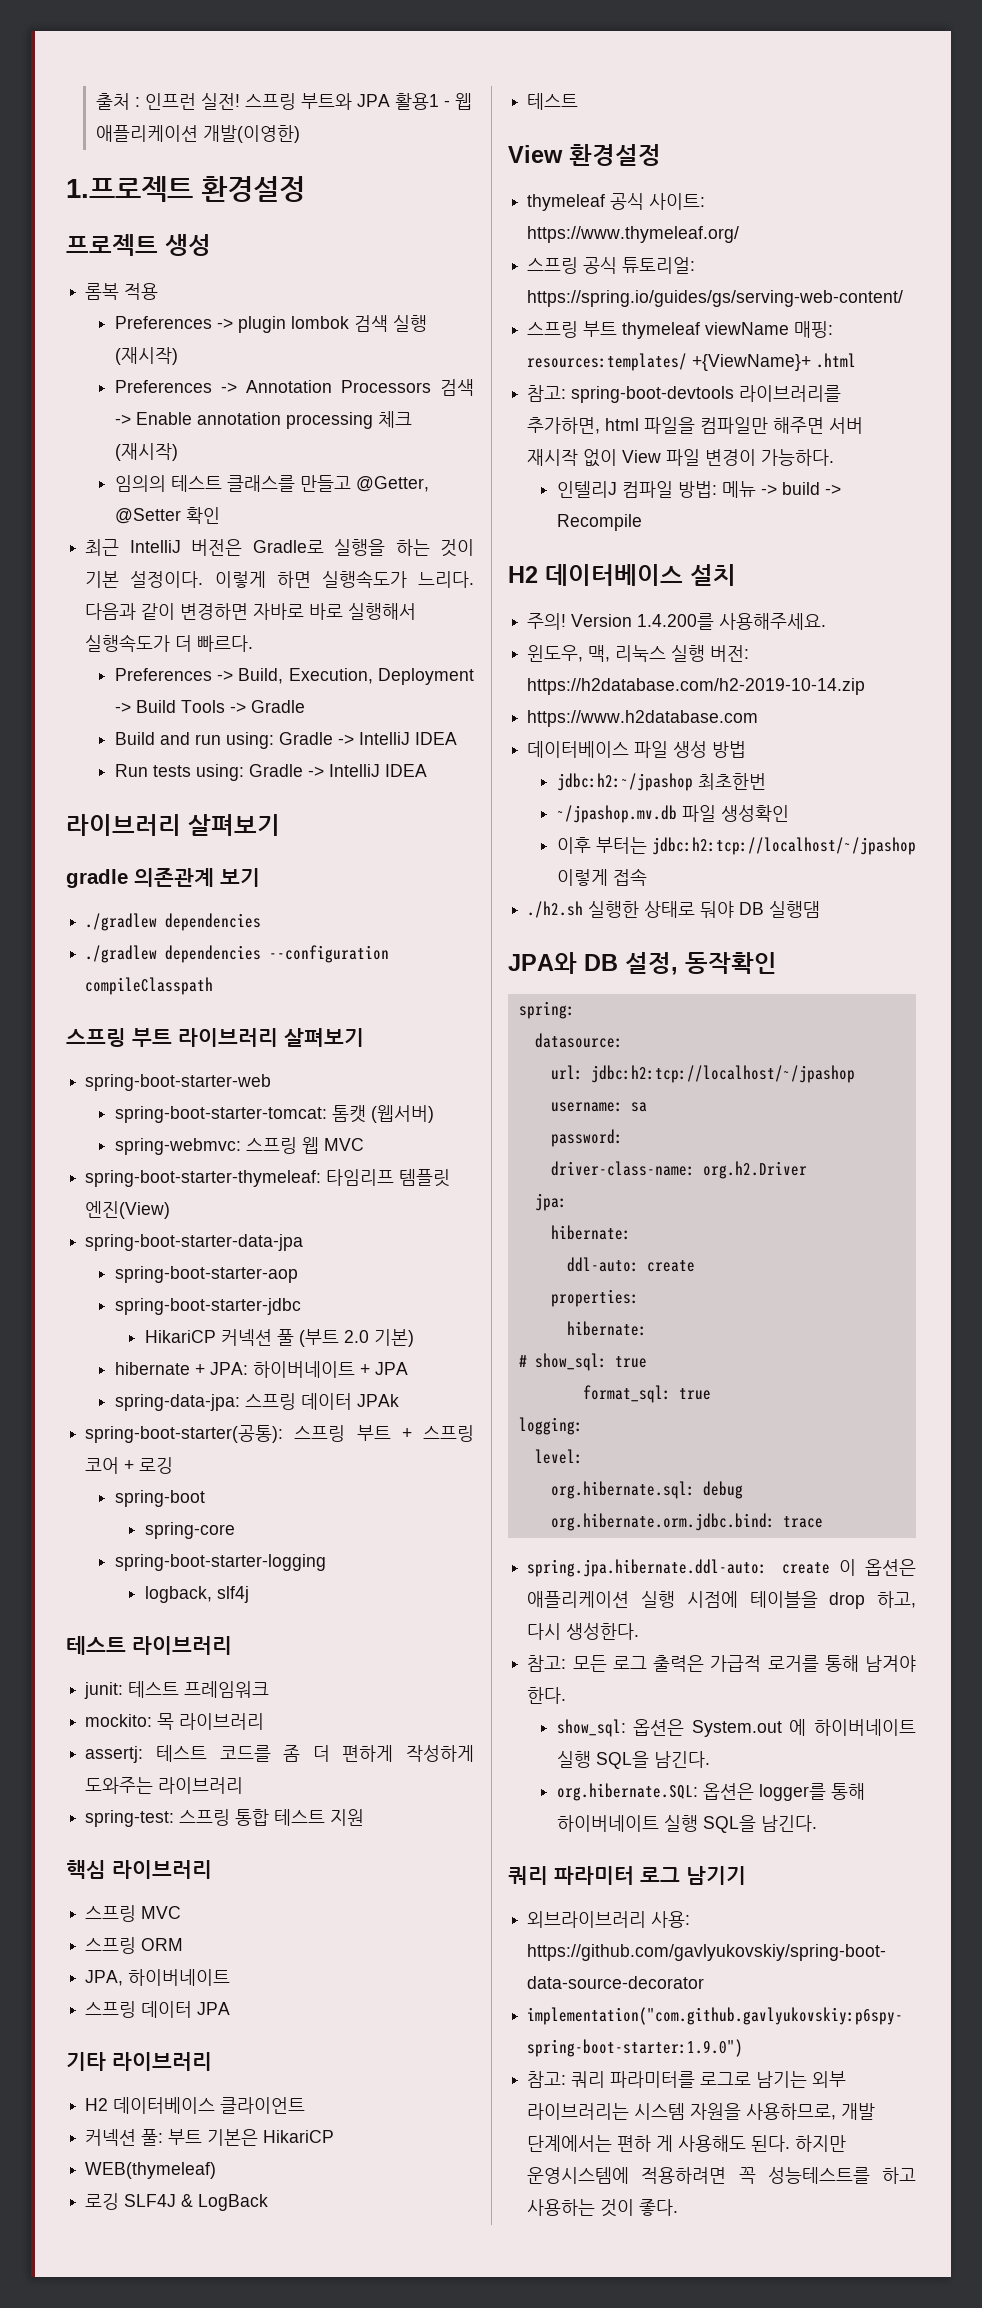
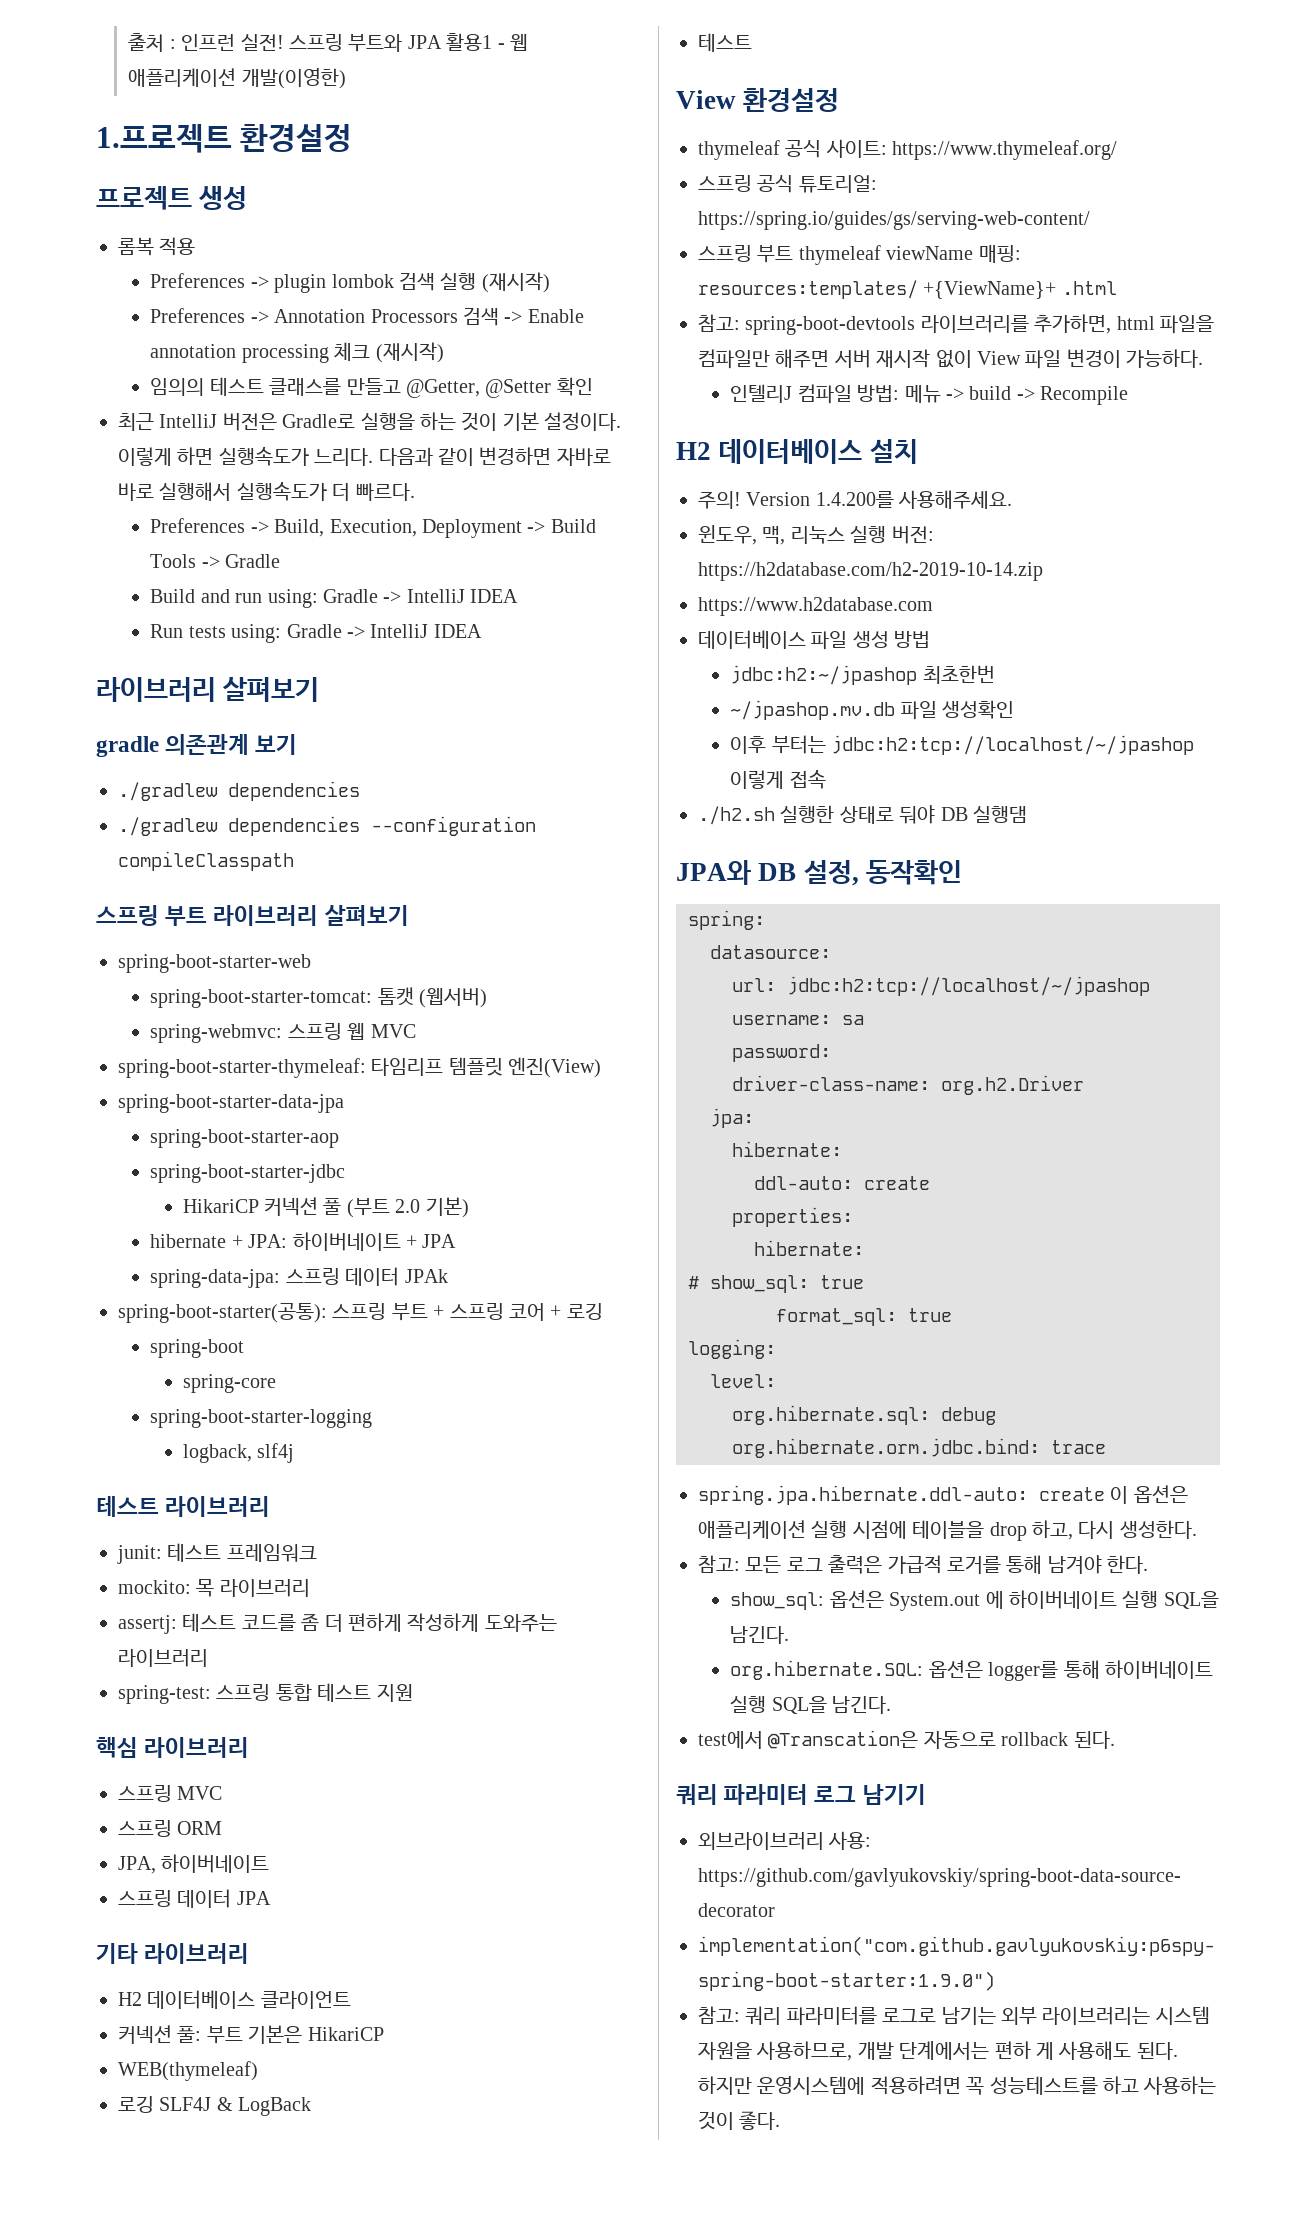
+ test에서 @Transcation은 자동으로 rollback 된다.

